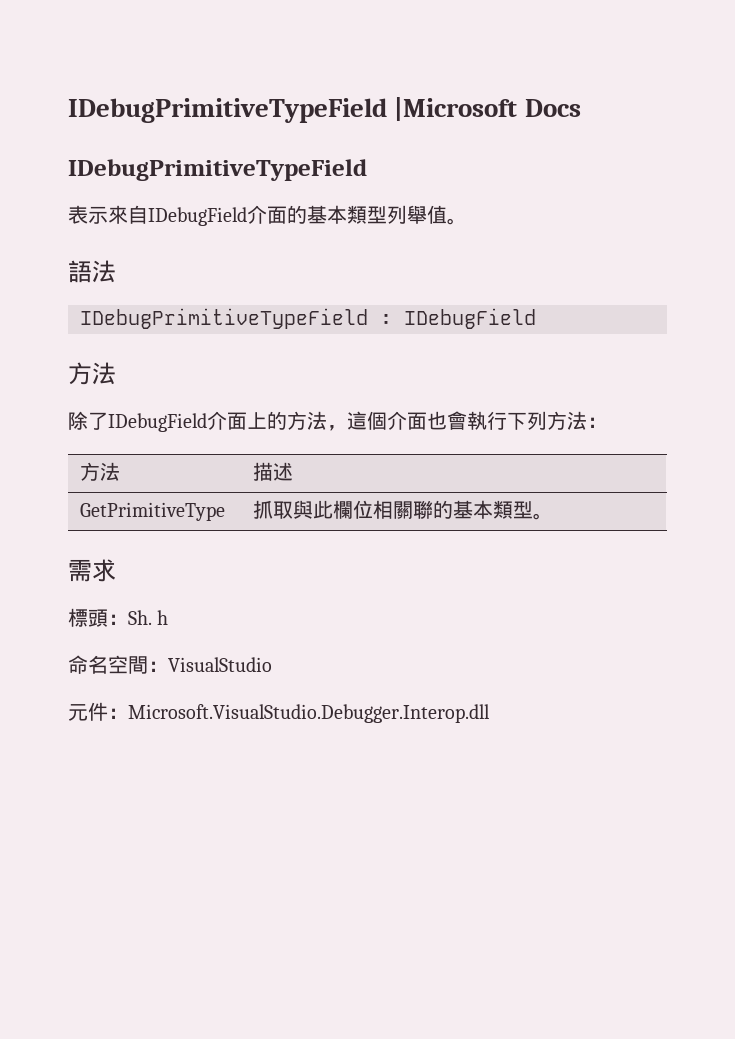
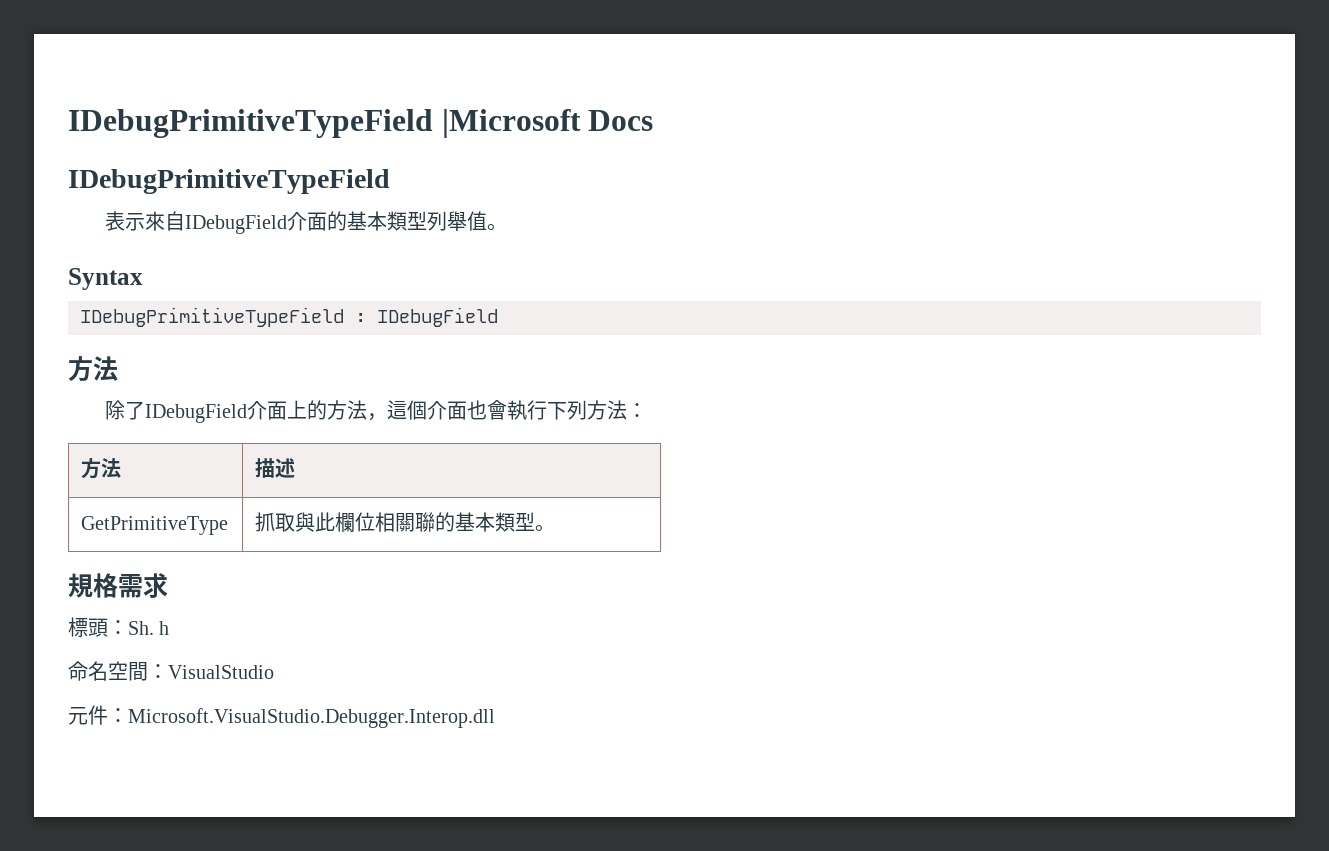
- 語法
+ Syntax
- 需求
+ 規格需求

